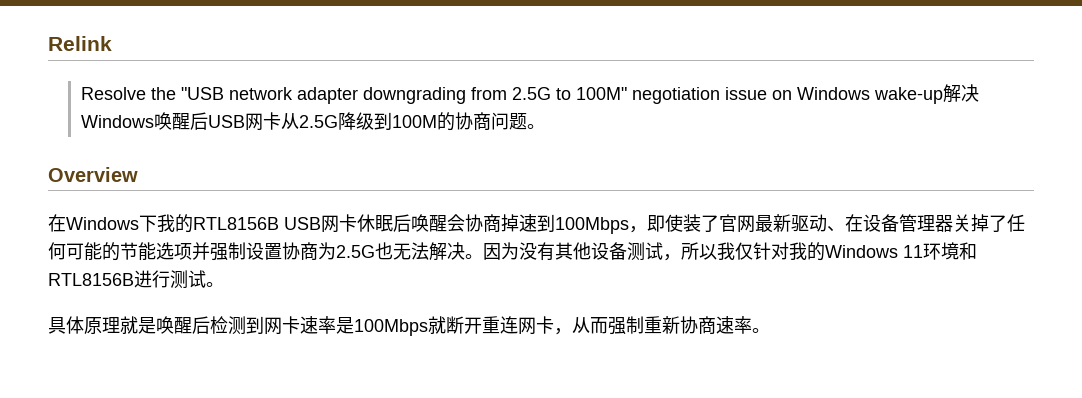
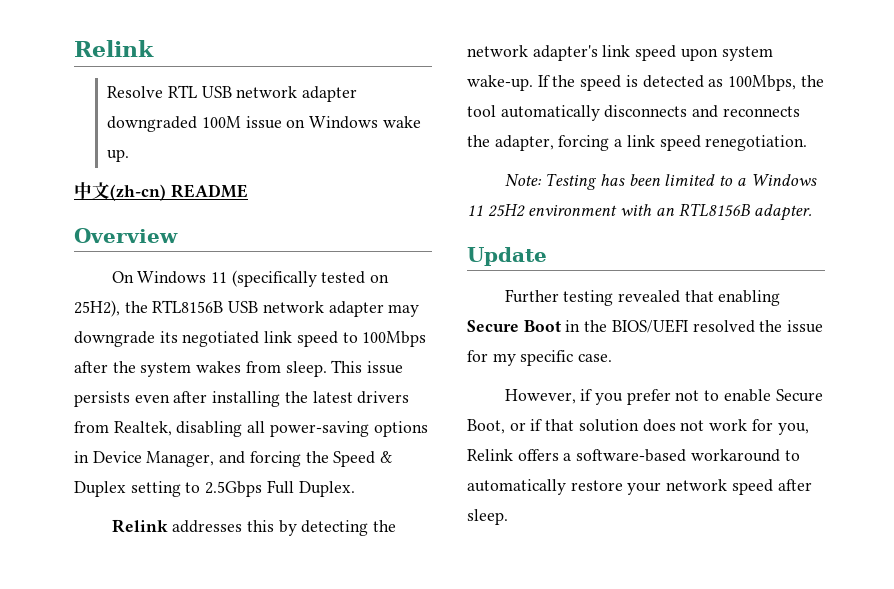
- Resolve the "USB network adapter downgrading from 2.5G to 100M" negotiation issue on Windows wake-up解决Windows唤醒后USB网卡从2.5G降级到100M的协商问题。
+ Resolve RTL USB network adapter downgraded 100M issue on Windows wake up.
+ 中文(zh-cn) README
  Overview
- 在Windows下我的RTL8156B USB网卡休眠后唤醒会协商掉速到100Mbps，即使装了官网最新驱动、在设备管理器关掉了任何可能的节能选项并强制设置协商为2.5G也无法解决。因为没有其他设备测试，所以我仅针对我的Windows 11环境和RTL8156B进行测试。
- 具体原理就是唤醒后检测到网卡速率是100Mbps就断开重连网卡，从而强制重新协商速率。
+ On Windows 11 (specifically tested on 25H2), the RTL8156B USB network adapter may downgrade its negotiated link speed to 100Mbps after the system wakes from sleep. This issue persists even after installing the latest drivers from Realtek, disabling all power-saving options in Device Manager, and forcing the Speed & Duplex setting to 2.5Gbps Full Duplex.
+ Relink addresses this by detecting the network adapter's link speed upon system wake-up. If the speed is detected as 100Mbps, the tool automatically disconnects and reconnects the adapter, forcing a link speed renegotiation.
+ Note: Testing has been limited to a Windows 11 25H2 environment with an RTL8156B adapter.
+ Update
+ Further testing revealed that enabling Secure Boot in the BIOS/UEFI resolved the issue for my specific case.
+ However, if you prefer not to enable Secure Boot, or if that solution does not work for you, Relink offers a software-based workaround to automatically restore your network speed after sleep.

